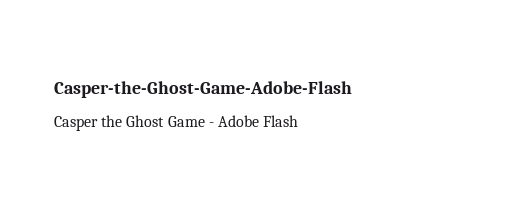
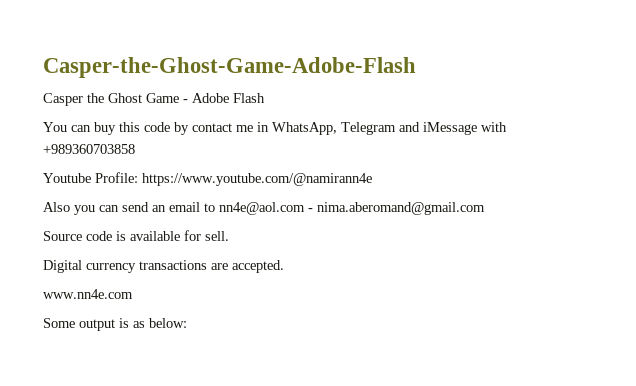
+ You can buy this code by contact me in WhatsApp, Telegram and iMessage with +989360703858
+ Youtube Profile: https://www.youtube.com/@namirann4e
+ Also you can send an email to nn4e@aol.com - nima.aberomand@gmail.com
+ Source code is available for sell.
+ Digital currency transactions are accepted.
+ www.nn4e.com
+ Some output is as below:

